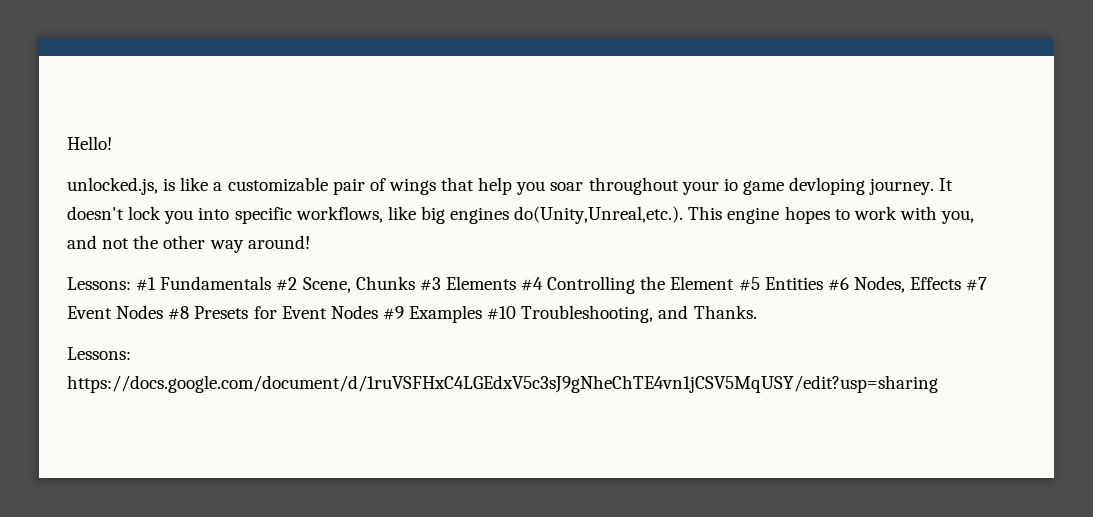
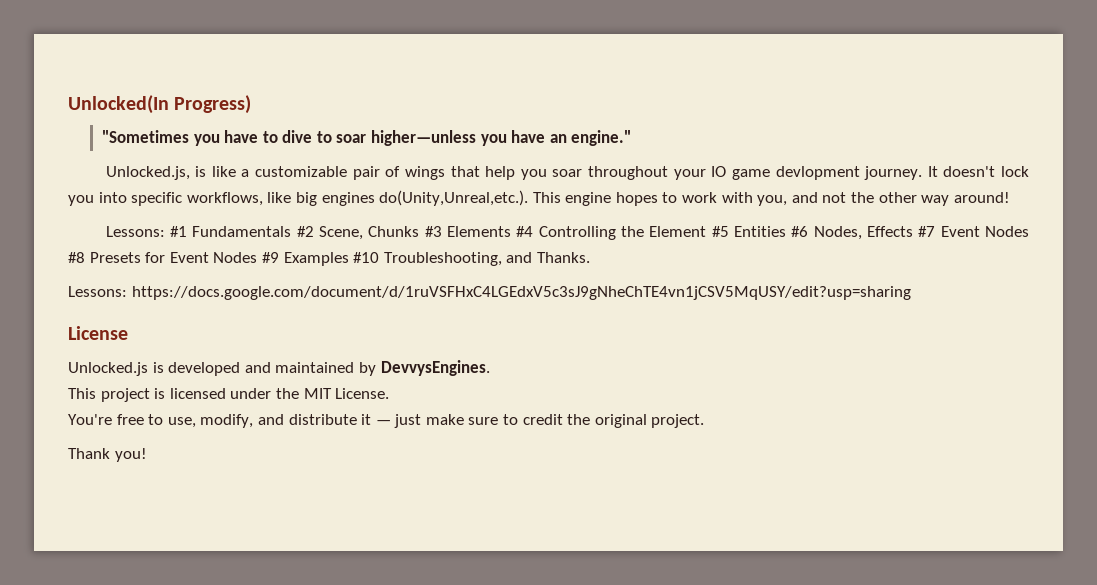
- Hello!
- unlocked.js, is like a customizable pair of wings that help you soar throughout your io game devloping journey.
+ Unlocked(In Progress)
+ "Sometimes you have to dive to soar higher—unless you have an engine."
+ Unlocked.js, is like a customizable pair of wings that help you soar throughout your IO game devlopment journey.
+ License
+ Unlocked.js is developed and maintained by DevvysEngines.
+ This project is licensed under the MIT License.
+ You're free to use, modify, and distribute it — just make sure to credit the original project.
+ Thank you!

